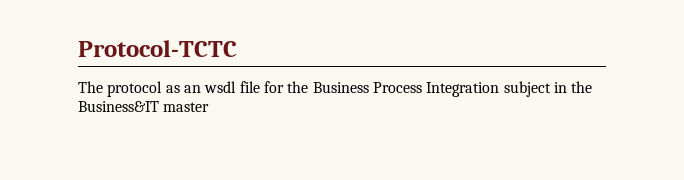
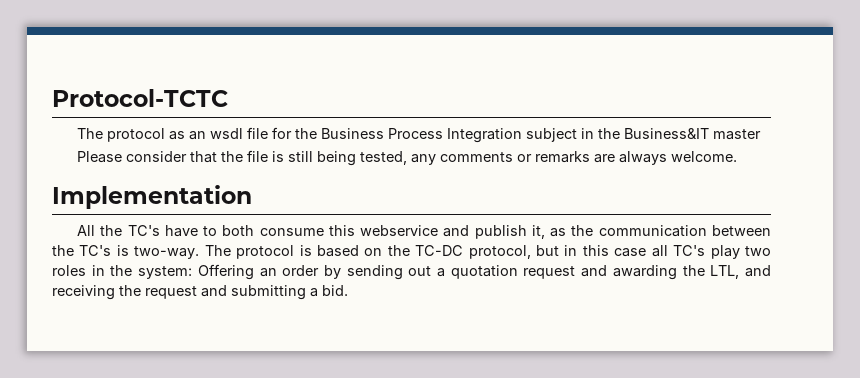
+ Please consider that the file is still being tested, any comments or remarks are always welcome.
+ Implementation
+ All the TC's have to both consume this webservice and publish it, as the communication between the TC's is two-way. The protocol is based on the TC-DC protocol, but in this case all TC's play two roles in the system: Offering an order by sending out a quotation request and awarding the LTL, and receiving the request and submitting a bid.

